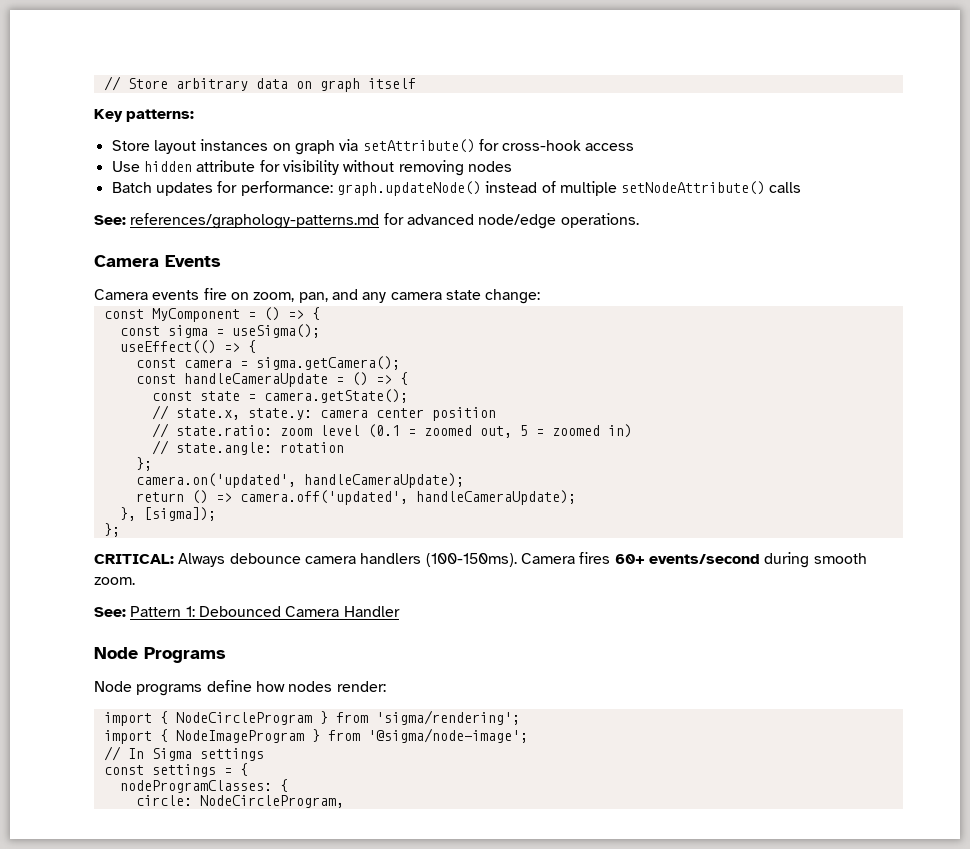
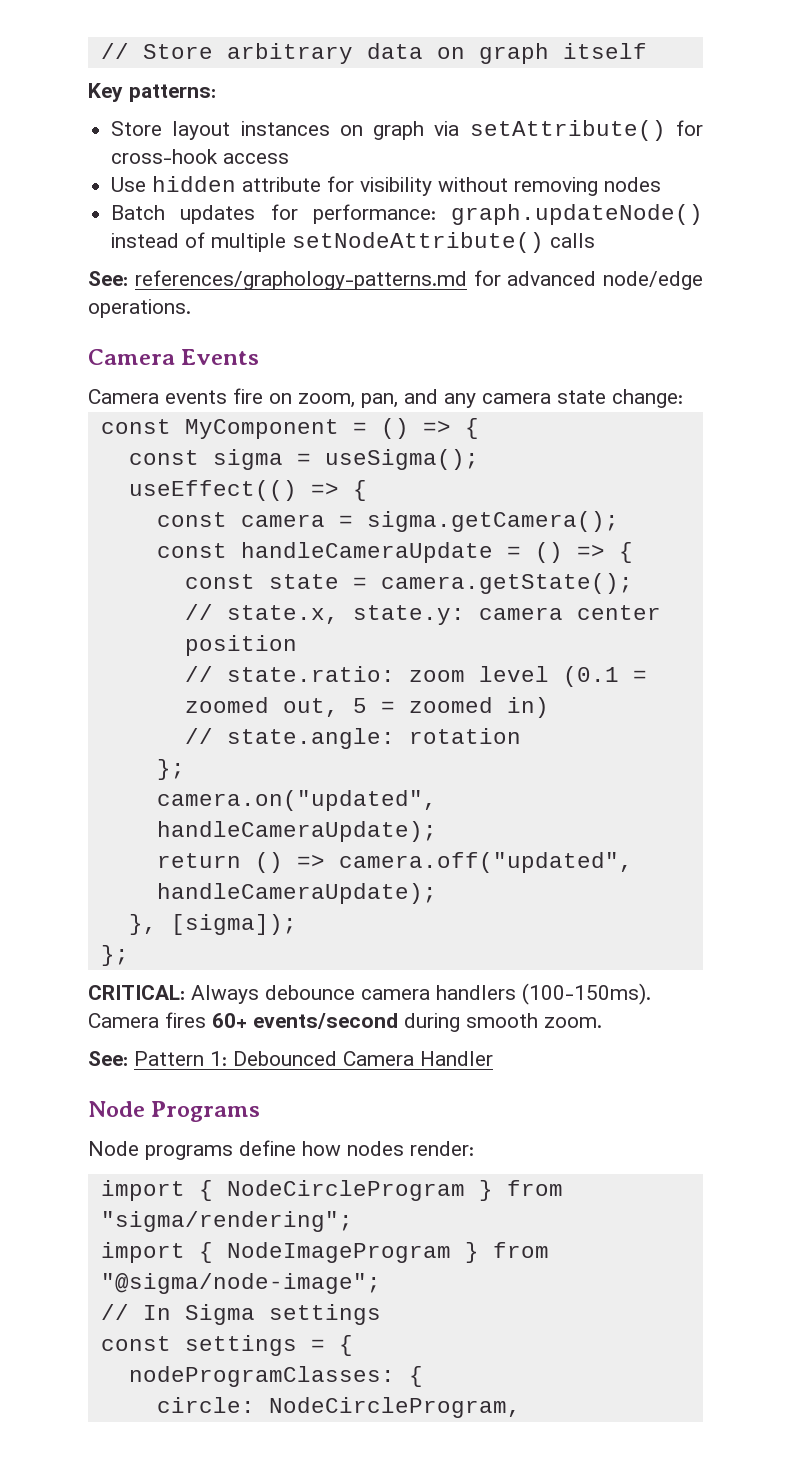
- camera.on('updated', handleCameraUpdate);
+ camera.on("updated", handleCameraUpdate);
- return () => camera.off('updated', handleCameraUpdate);
+ return () => camera.off("updated", handleCameraUpdate);
- import { NodeCircleProgram } from 'sigma/rendering';
+ import { NodeCircleProgram } from "sigma/rendering";
- import { NodeImageProgram } from '@sigma/node-image';
+ import { NodeImageProgram } from "@sigma/node-image";

